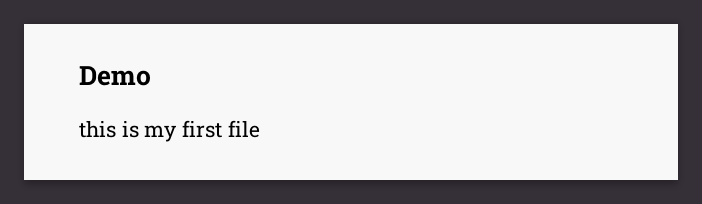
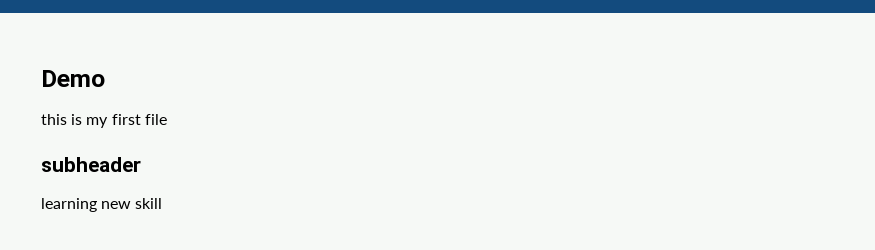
+ subheader
+ learning new skill

